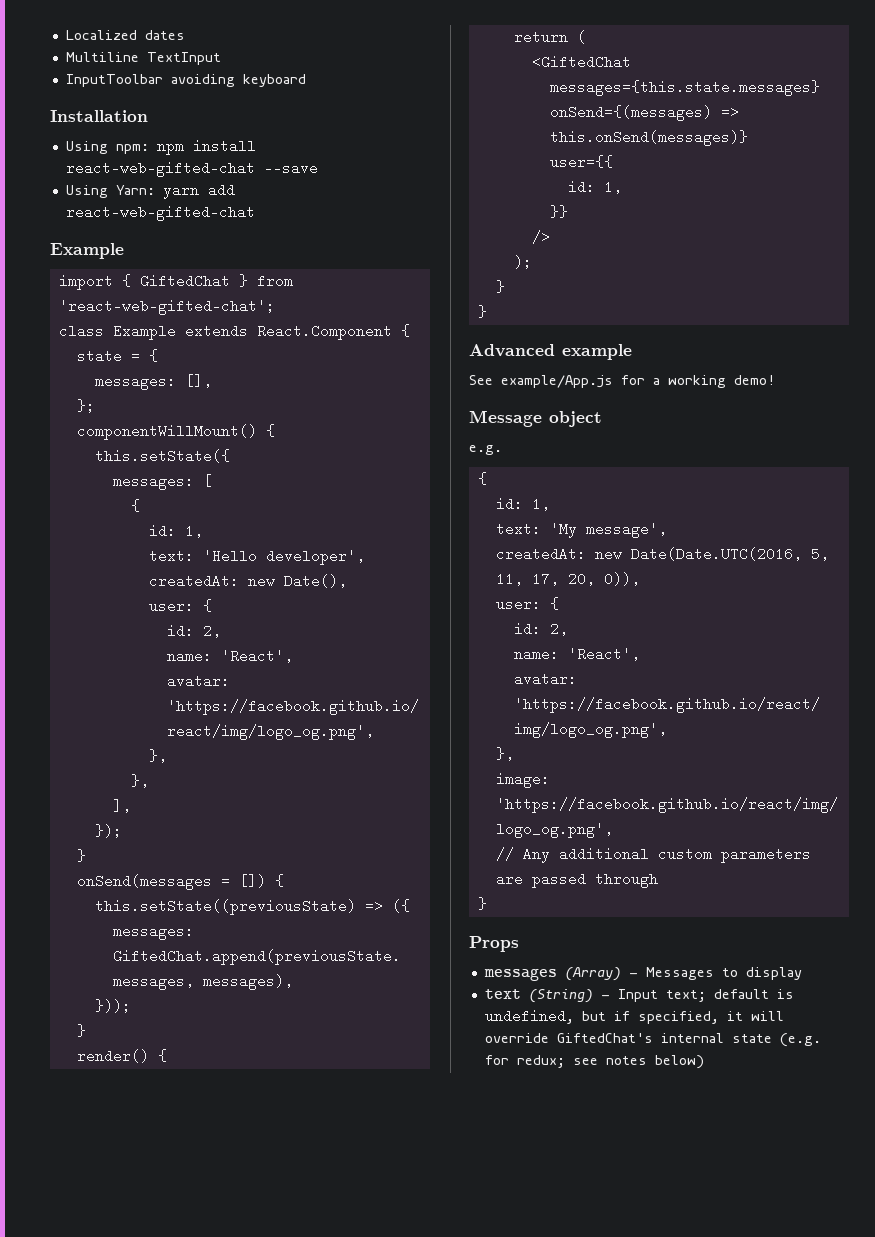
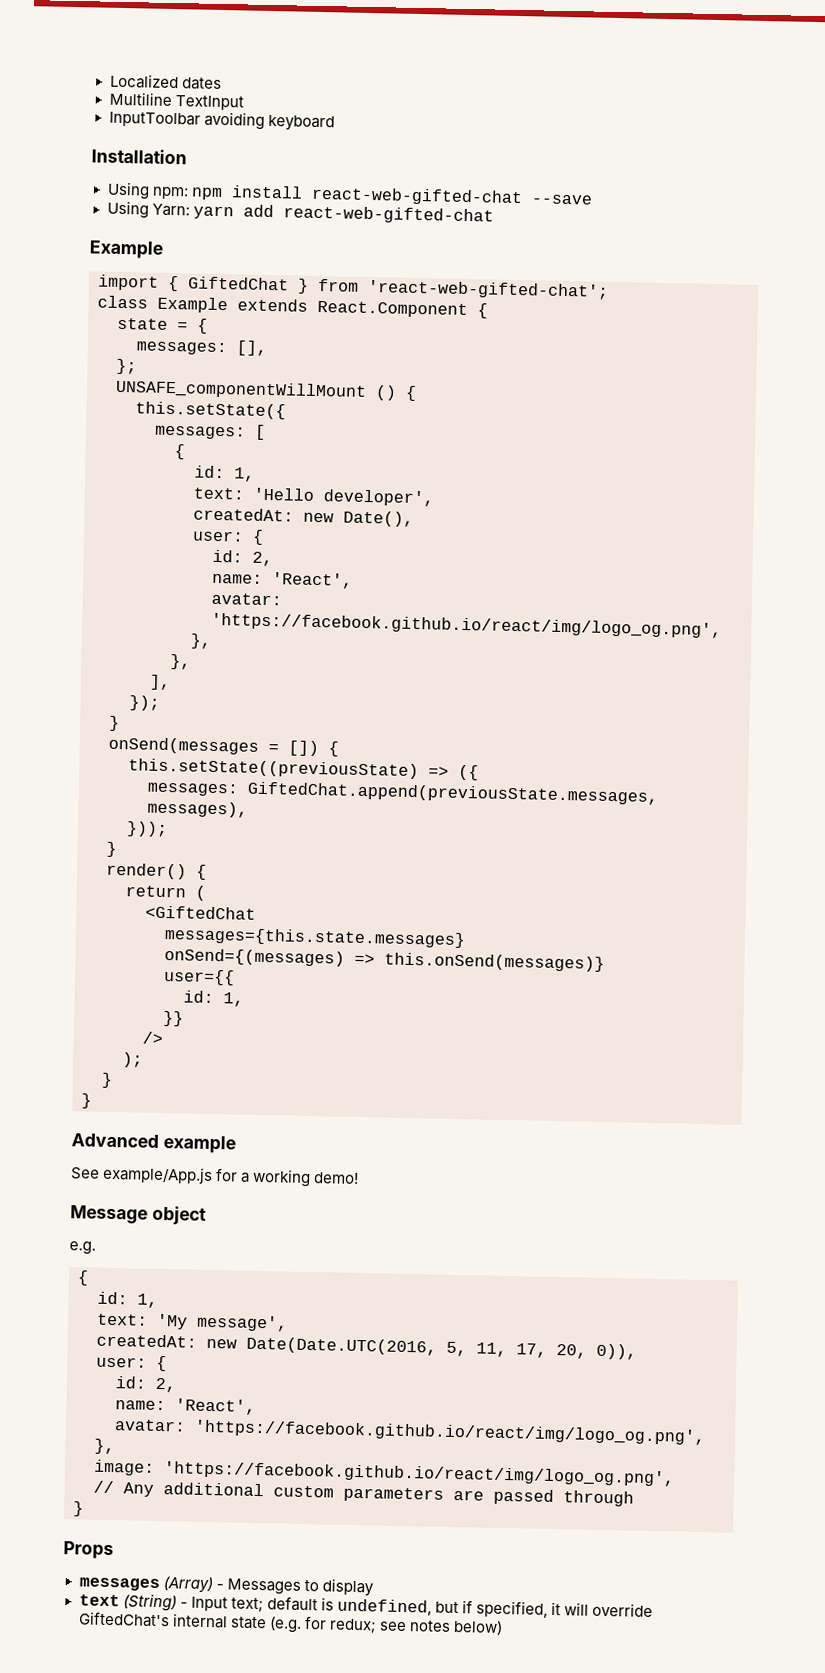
- componentWillMount() {
+ UNSAFE_componentWillMount () {

